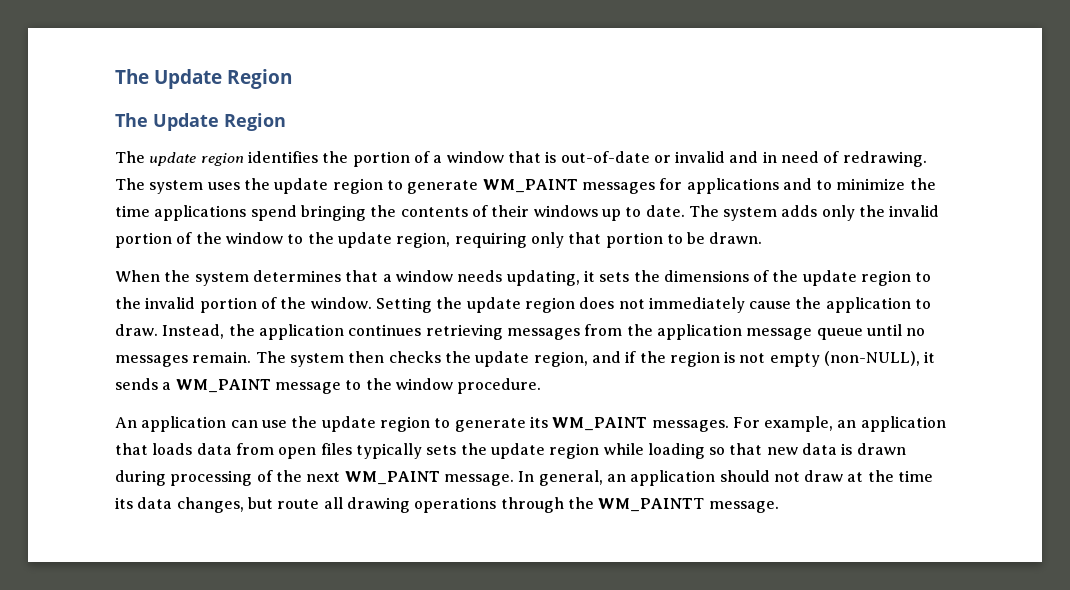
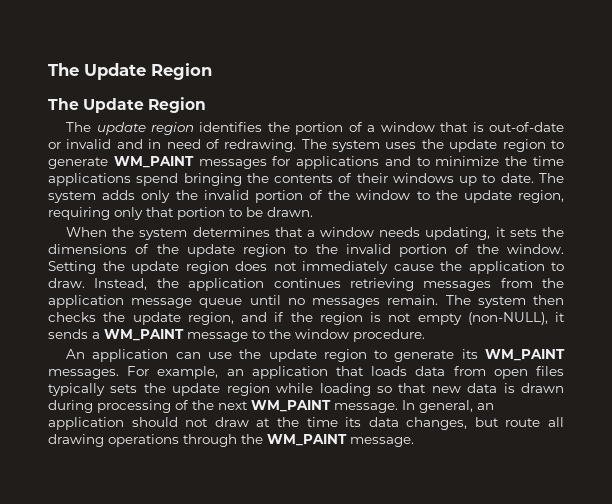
- In general, an application should not draw at the time its data changes, but route all drawing operations through the WM_PAINTT message.
+ In general, an application should not draw at the time its data changes, but route all drawing operations through the WM_PAINT message.

